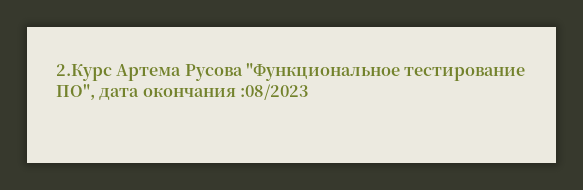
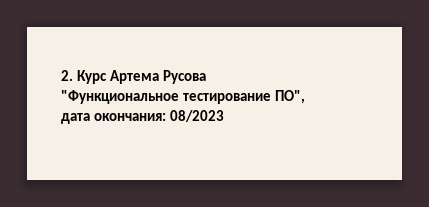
- 2.Курс Артема Русова "Функциональное тестирование ПО", дата окончания :08/2023
+ 2. Курс Артема Русова "Функциональное тестирование ПО", дата окончания: 08/2023

